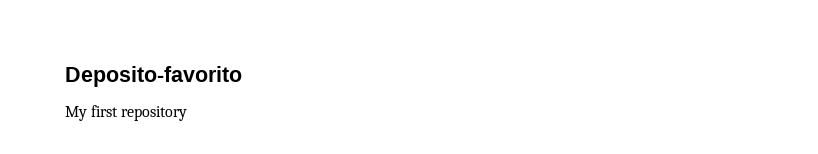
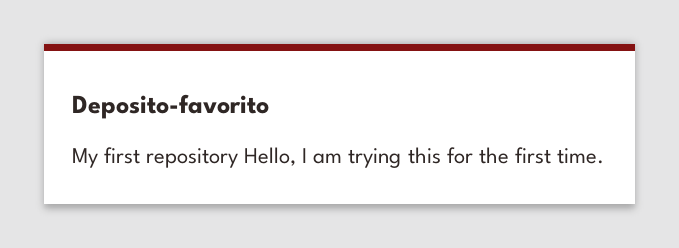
- My first repository
+ My first repository Hello, I am trying this for the first time.

